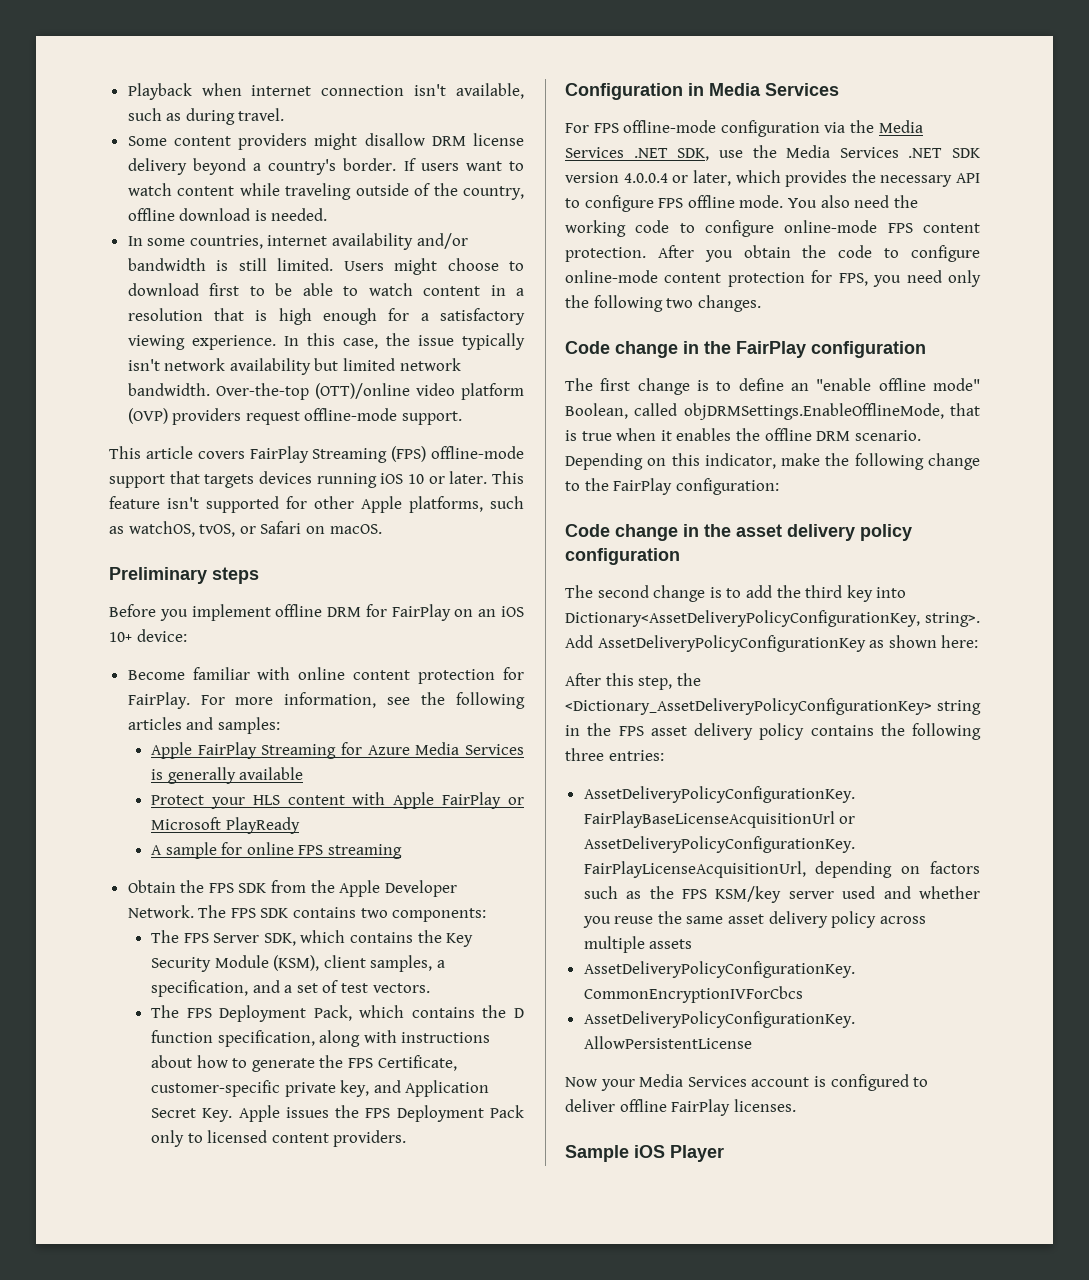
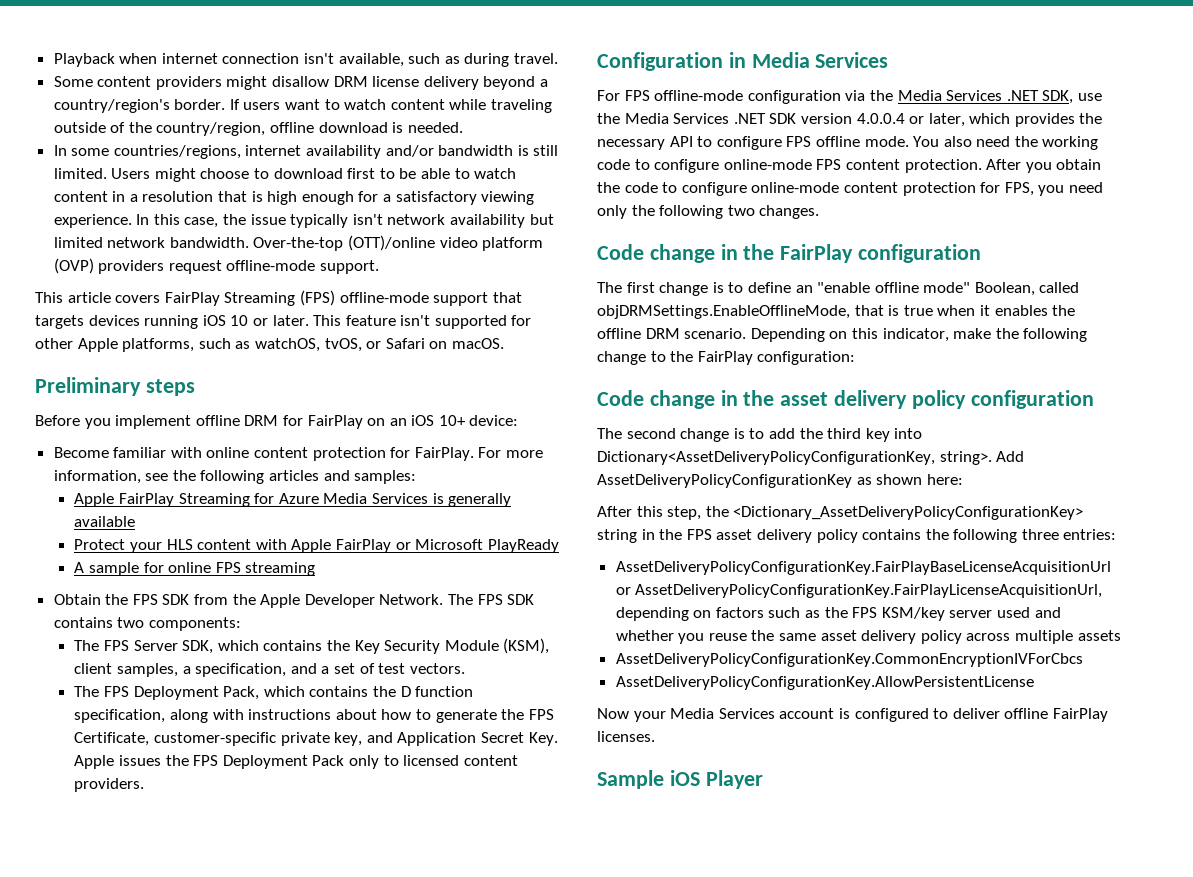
- Some content providers might disallow DRM license delivery beyond a country's border.
+ Some content providers might disallow DRM license delivery beyond a country/region's border.
- If users want to watch content while traveling outside of the country, offline download is needed.
+ If users want to watch content while traveling outside of the country/region, offline download is needed.
- In some countries, internet availability and/or bandwidth is still limited.
+ In some countries/regions, internet availability and/or bandwidth is still limited.

